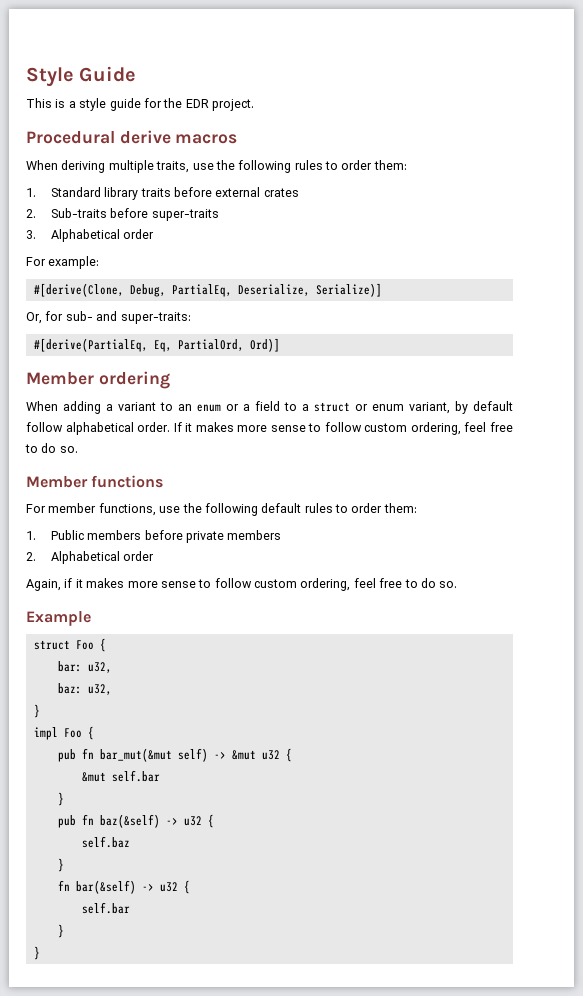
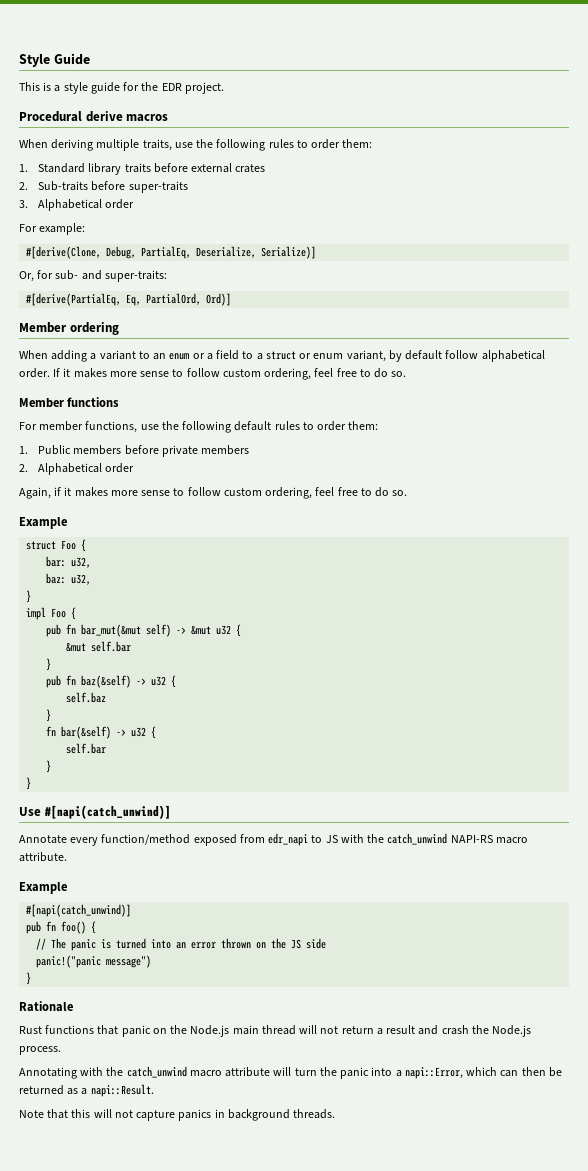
+ Use #[napi(catch_unwind)]
+ Annotate every function/method exposed from edr_napi to JS with the catch_unwind NAPI-RS macro attribute.
+ Example
+ #[napi(catch_unwind)]
+ pub fn foo() {
+ // The panic is turned into an error thrown on the JS side
+ panic!("panic message")
+ }
+ Rationale
+ Rust functions that panic on the Node.js main thread will not return a result and crash the Node.js process.
+ Annotating with the catch_unwind macro attribute will turn the panic into a napi::Error, which can then be returned as a napi::Result.
+ Note that this will not capture panics in background threads.

